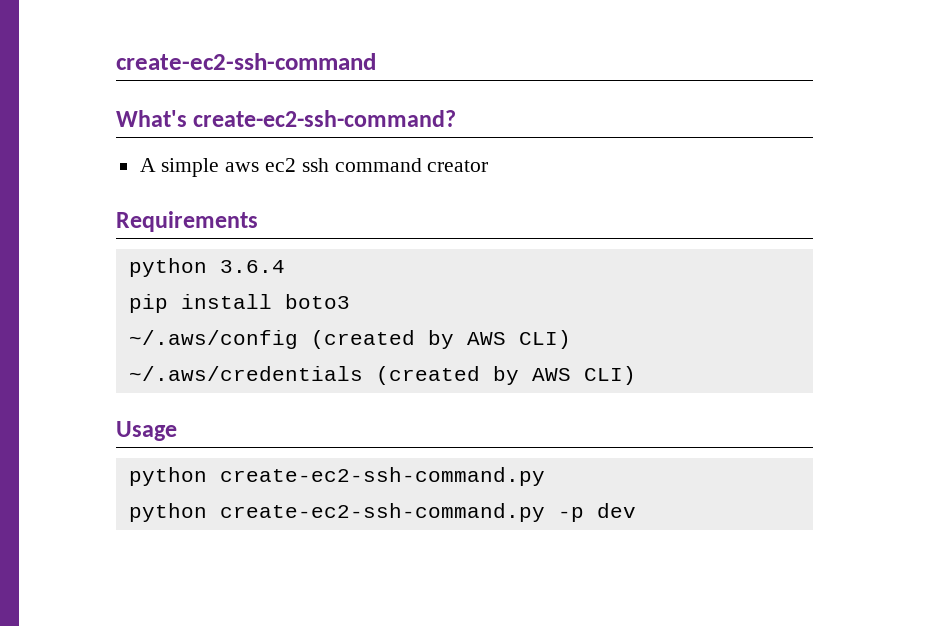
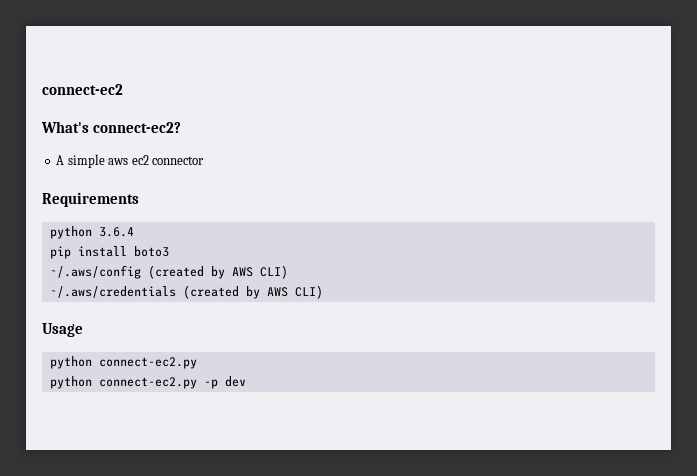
- create-ec2-ssh-command
+ connect-ec2
- What's create-ec2-ssh-command?
+ What's connect-ec2?
- A simple aws ec2 ssh command creator
+ A simple aws ec2 connector
  Usage
- python create-ec2-ssh-command.py
- python create-ec2-ssh-command.py -p dev
+ python connect-ec2.py
+ python connect-ec2.py -p dev

